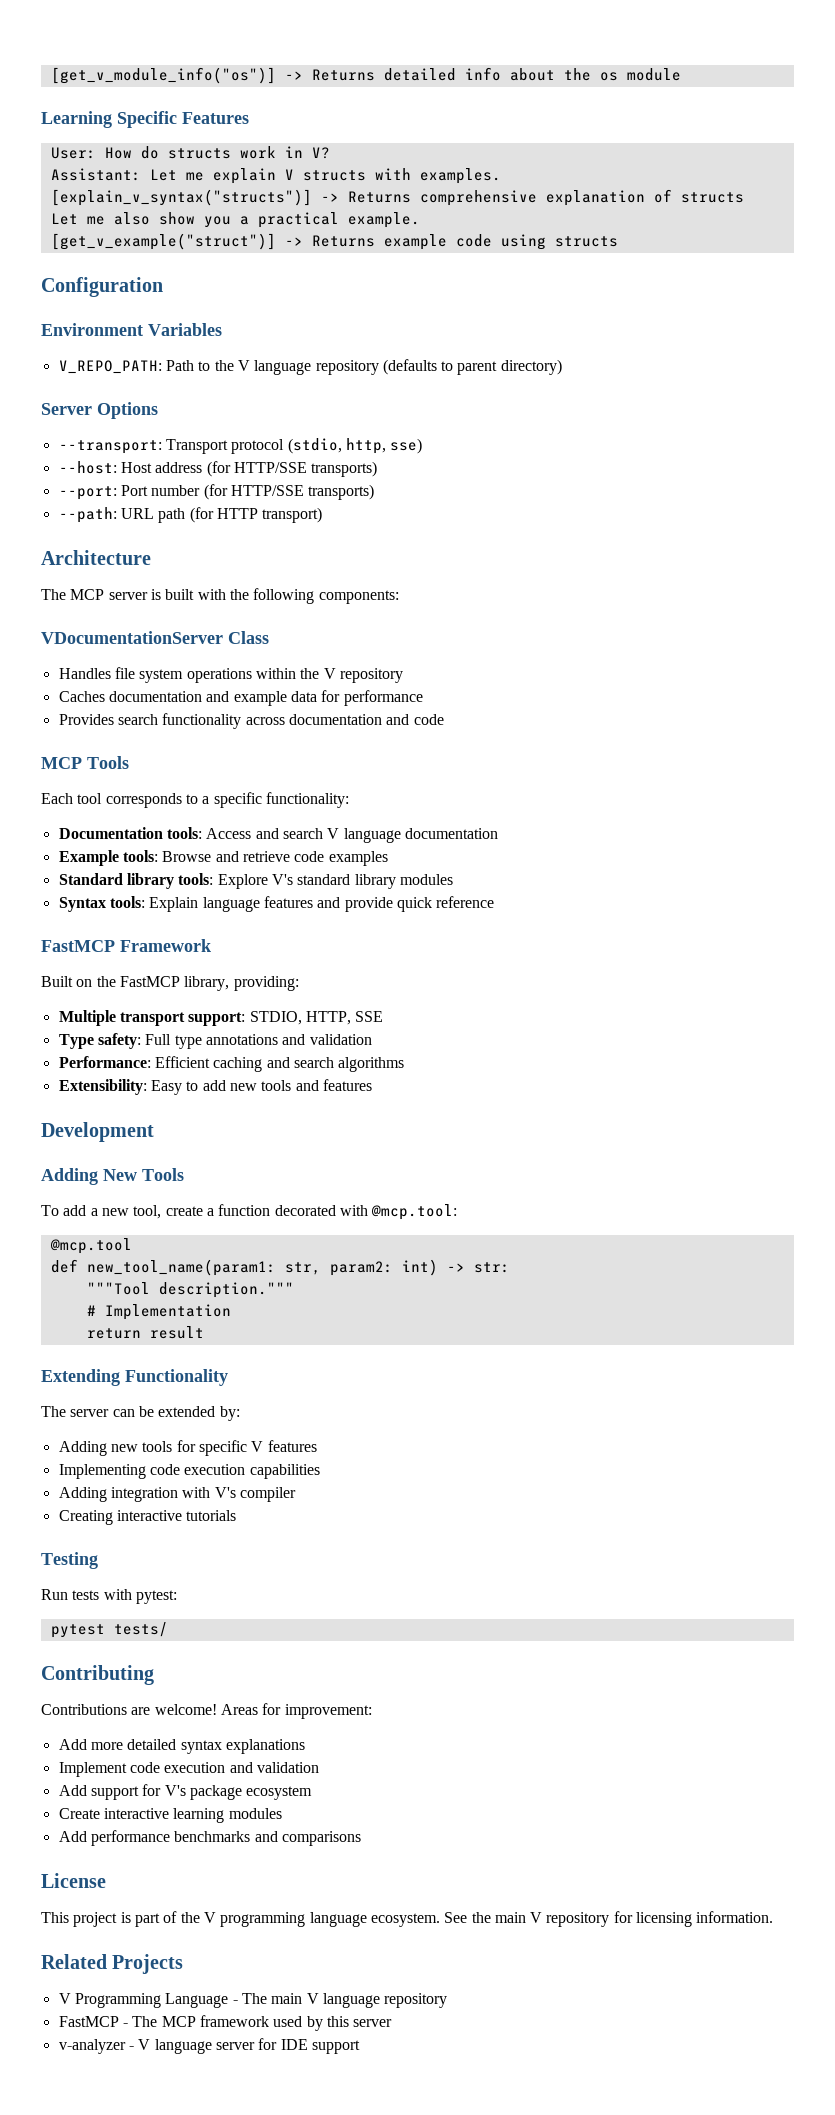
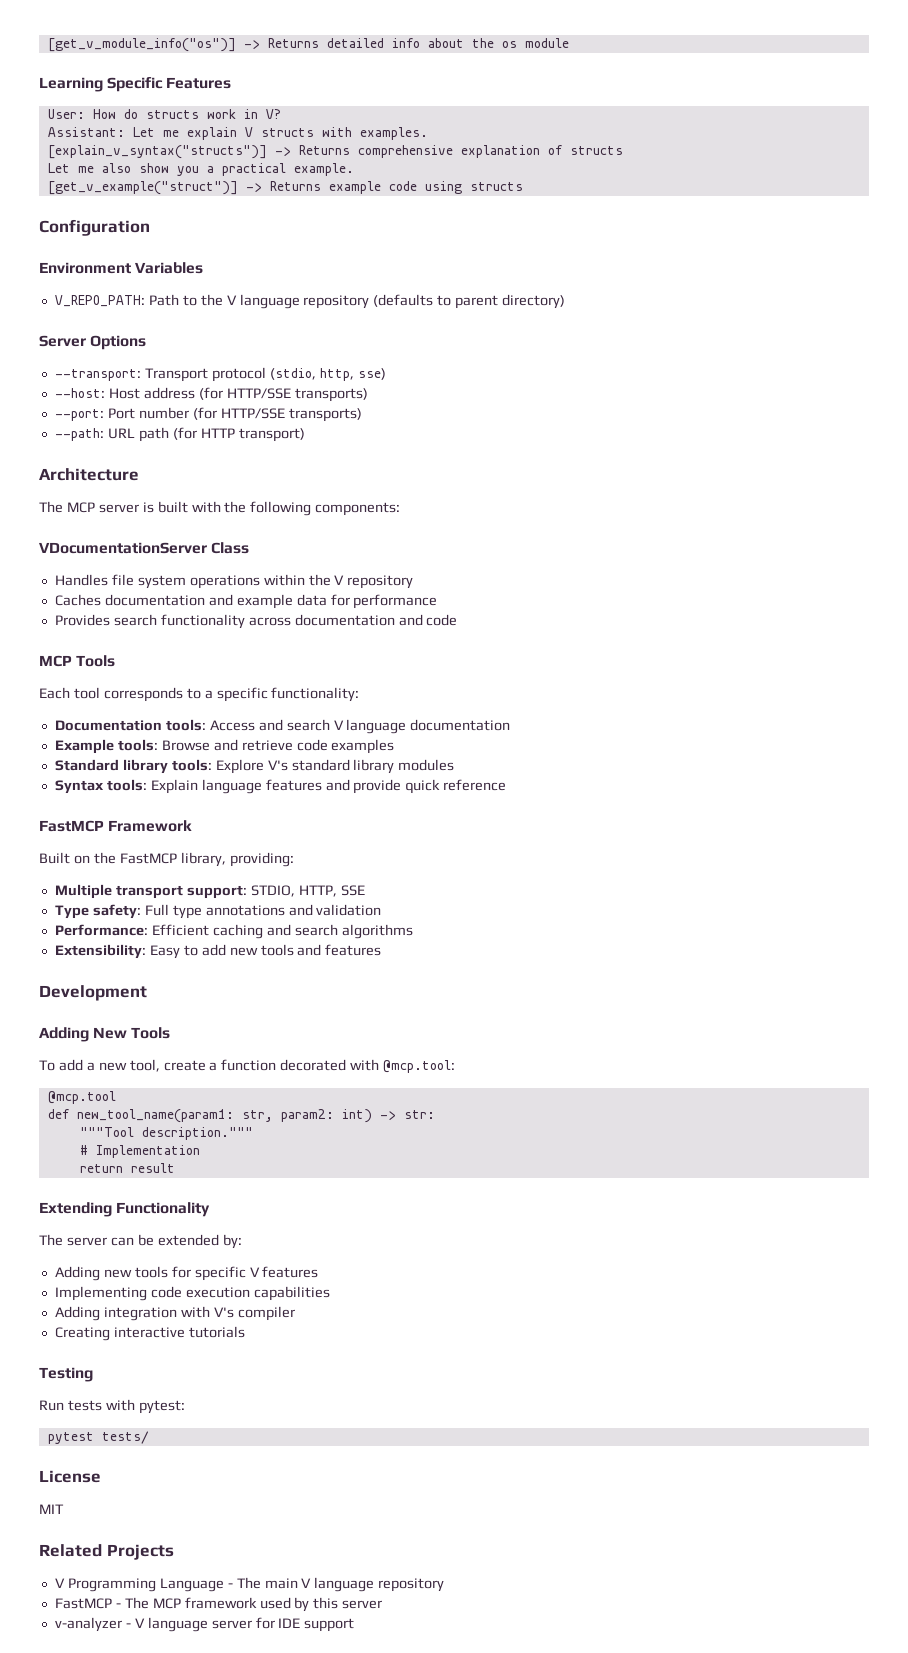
- Contributing
- Contributions are welcome! Areas for improvement:
- Add more detailed syntax explanations
- Implement code execution and validation
- Add support for V's package ecosystem
- Create interactive learning modules
- Add performance benchmarks and comparisons
  License
- This project is part of the V programming language ecosystem. See the main V repository for licensing information.
+ MIT

